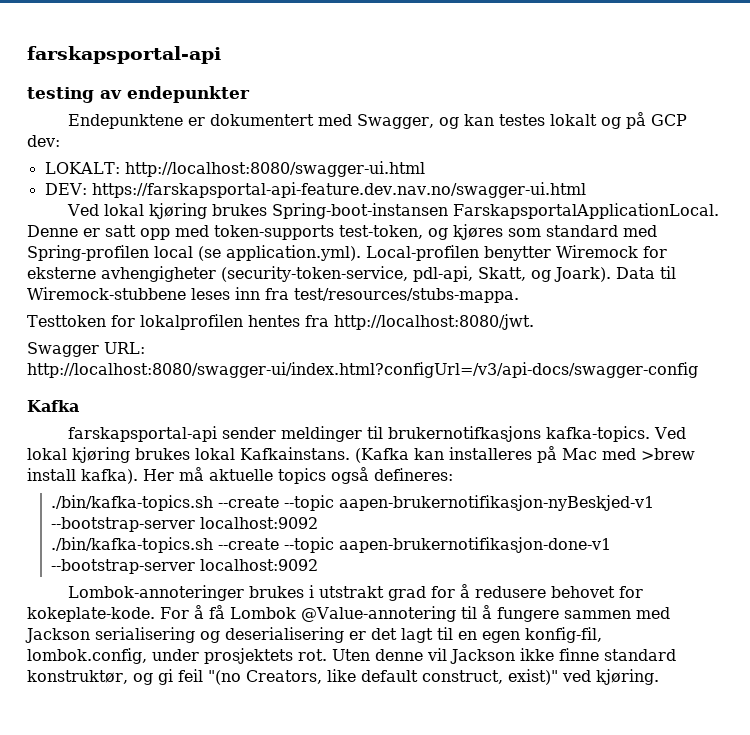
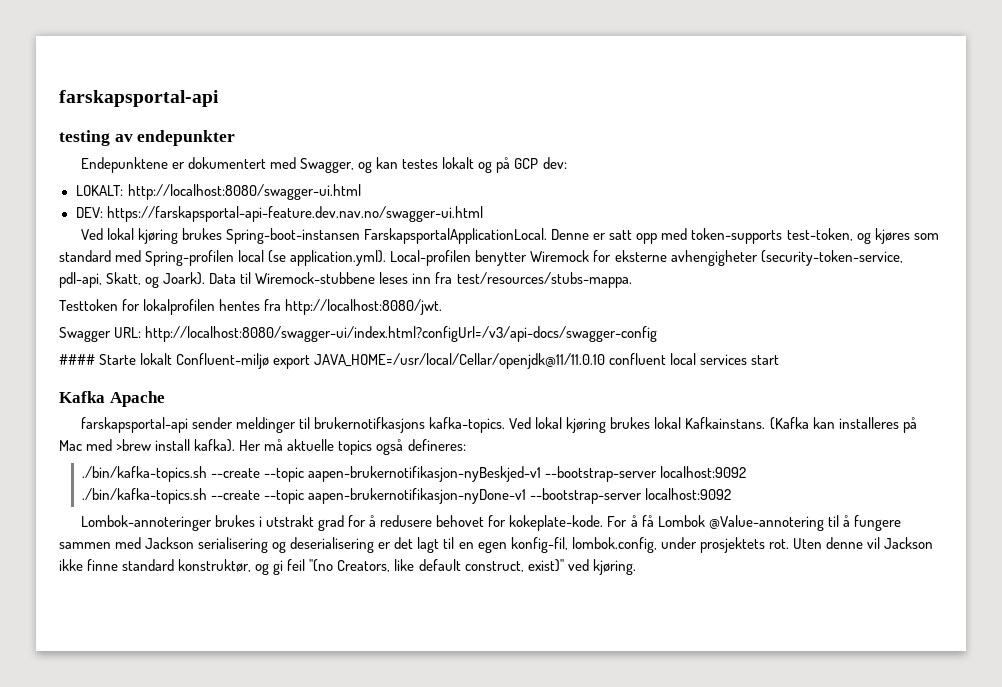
+ #### Starte lokalt Confluent-miljø export JAVA_HOME=/usr/local/Cellar/openjdk@11/11.0.10 confluent local services start
- Kafka
+ Kafka Apache
- ./bin/kafka-topics.sh --create --topic aapen-brukernotifikasjon-done-v1 --bootstrap-server localhost:9092
+ ./bin/kafka-topics.sh --create --topic aapen-brukernotifikasjon-nyDone-v1 --bootstrap-server localhost:9092

